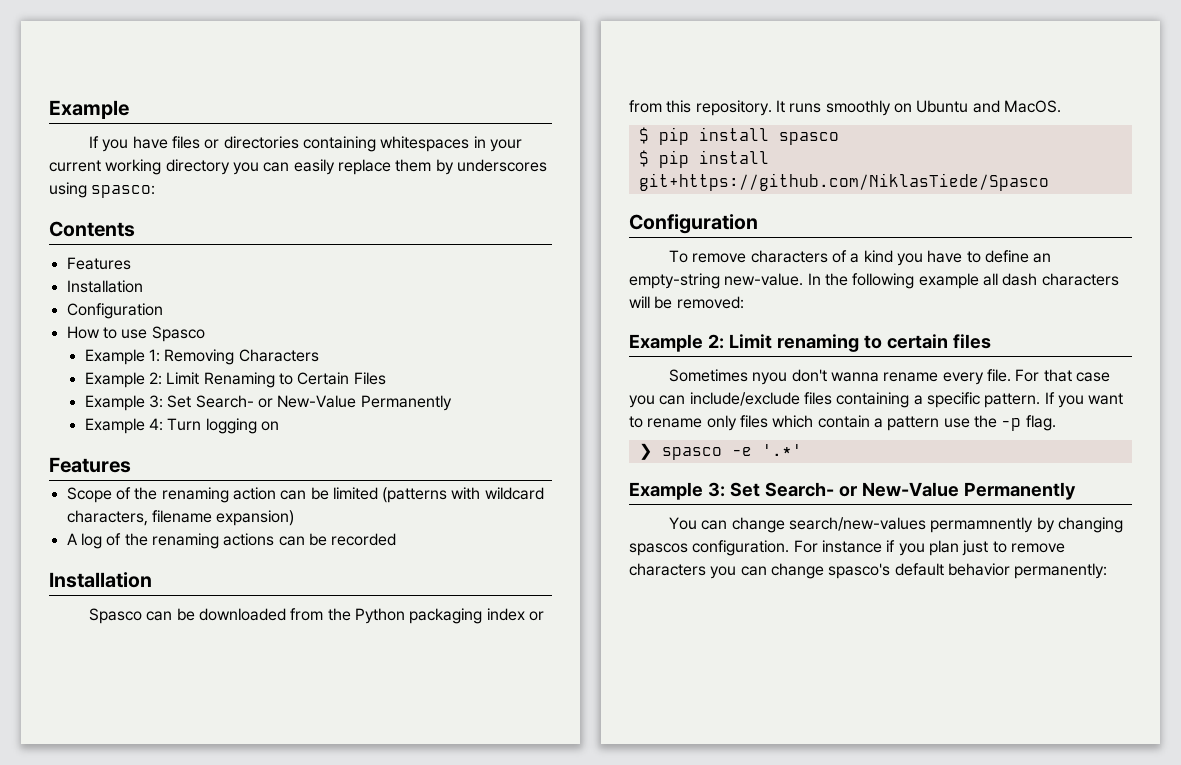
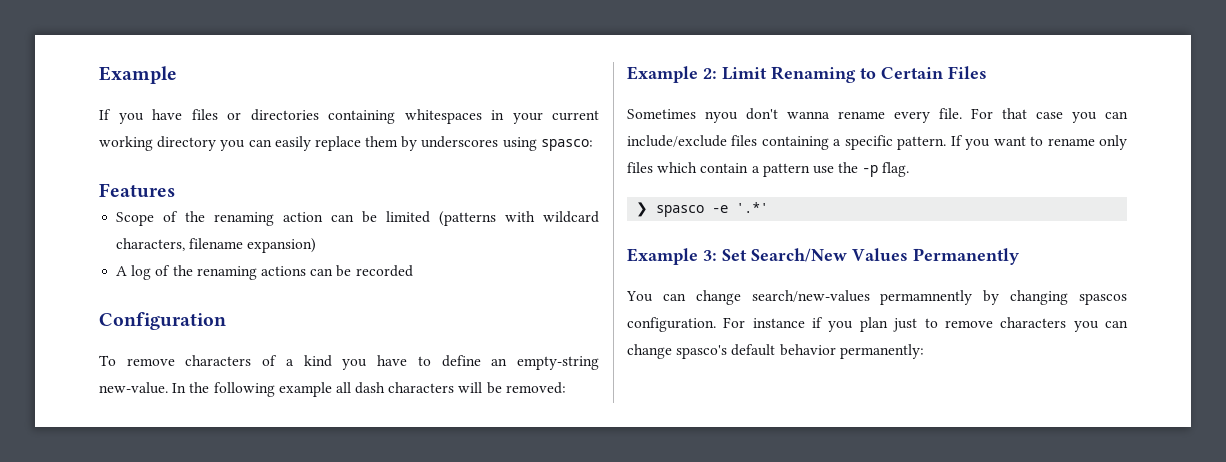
- Contents
- Features
- Installation
- Configuration
- How to use Spasco
- Example 1: Removing Characters
- Example 2: Limit Renaming to Certain Files
- Example 3: Set Search- or New-Value Permanently
- Example 4: Turn logging on
  A log of the renaming actions can be recorded
- Installation
- Spasco can be downloaded from the Python packaging index or from this repository. It runs smoothly on Ubuntu and MacOS.
- $ pip install spasco
- $ pip install git+https://github.com/NiklasTiede/Spasco
- Example 2: Limit renaming to certain files
+ Example 2: Limit Renaming to Certain Files
  ❯ spasco -e '.*'
- Example 3: Set Search- or New-Value Permanently
+ Example 3: Set Search/New Values Permanently

